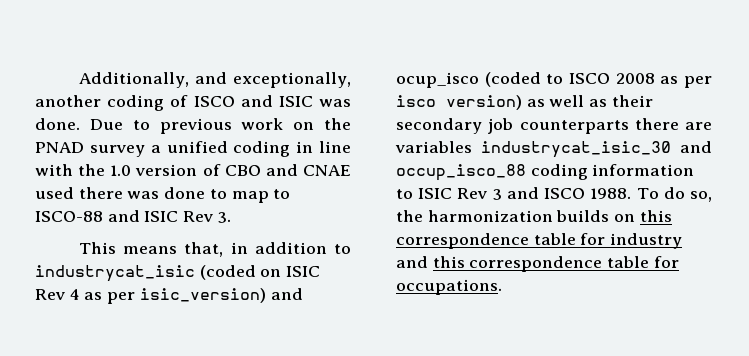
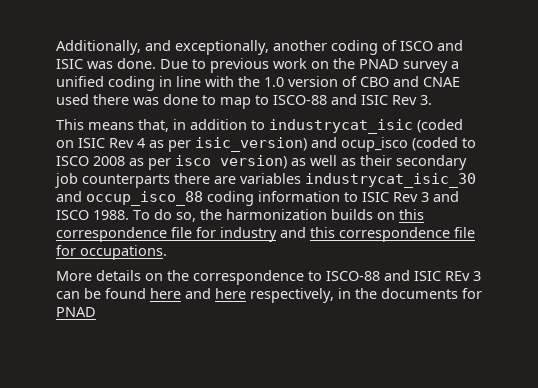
- To do so, the harmonization builds on this correspondence table for industry and this correspondence table for occupations.
+ To do so, the harmonization builds on this correspondence file for industry and this correspondence file for occupations.
+ More details on the correspondence to ISCO-88 and ISIC REv 3 can be found here and here respectively, in the documents for PNAD

